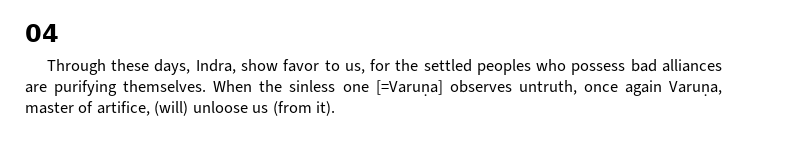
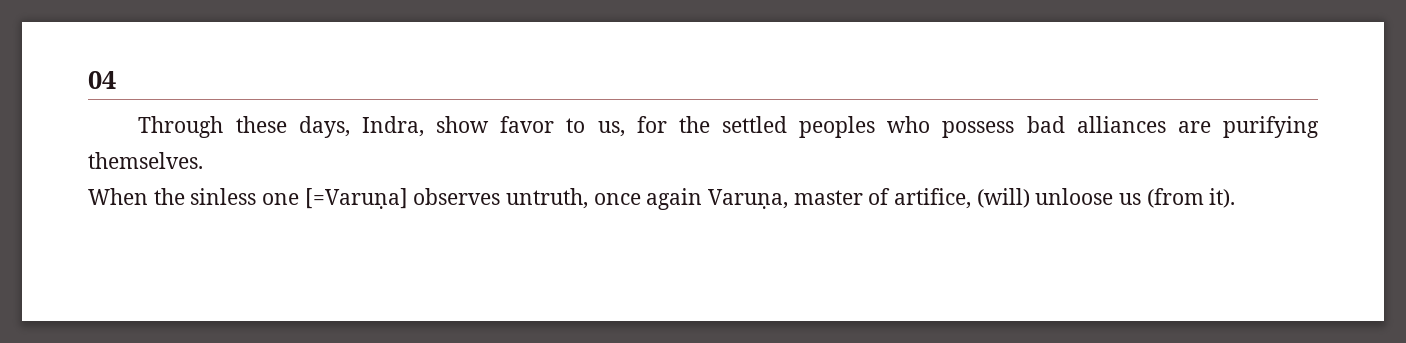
- Through these days, Indra, show favor to us, for the settled peoples who possess bad alliances are purifying themselves. When the sinless one [=Varuṇa] observes untruth, once again Varuṇa, master of artifice, (will) unloose us (from it).
+ Through these days, Indra, show favor to us, for the settled peoples who possess bad alliances are purifying themselves.
+ When the sinless one [=Varuṇa] observes untruth, once again Varuṇa, master of artifice, (will) unloose us (from it).

